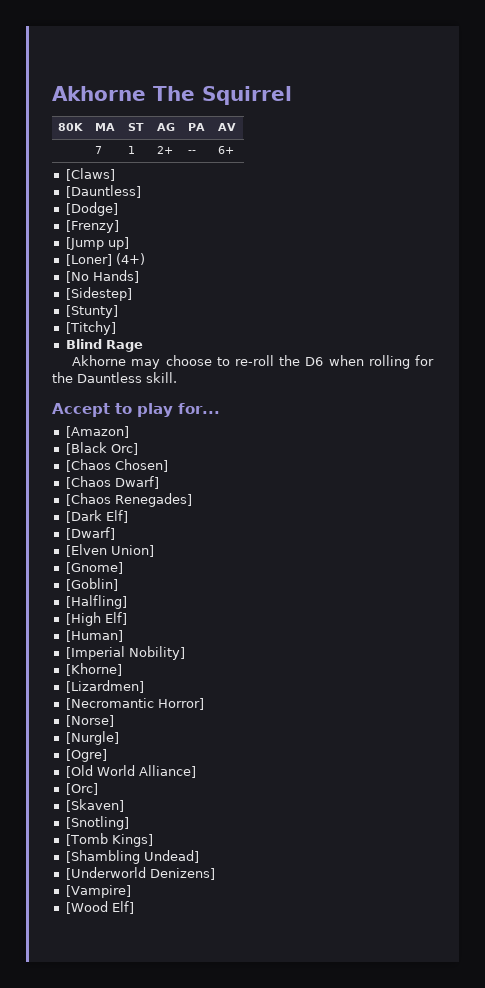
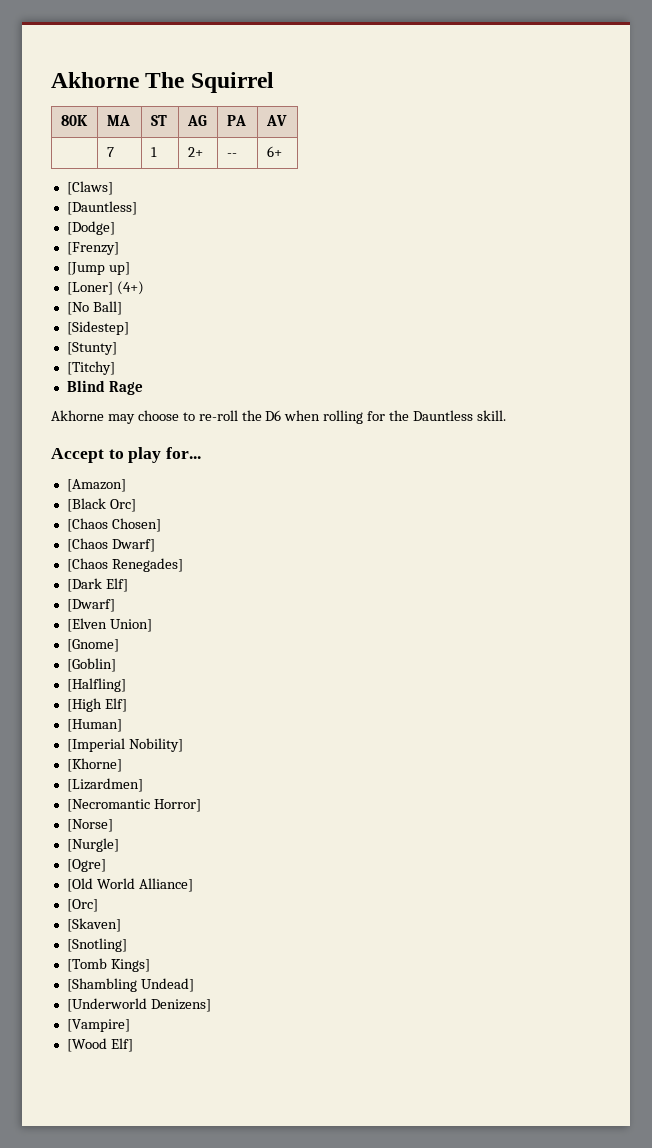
- [No Hands]
+ [No Ball]

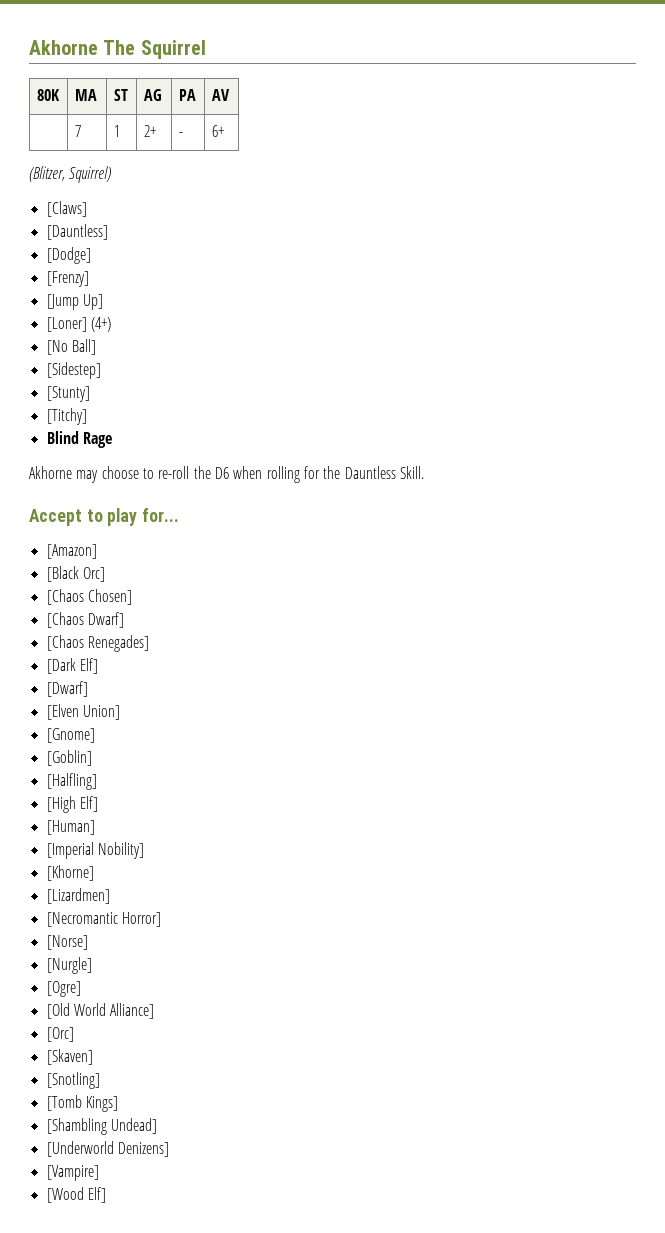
- | 7 | 1 | 2+ | -- | 6+
+ | 7 | 1 | 2+ | - | 6+
+ (Blitzer, Squirrel)
- [Jump up]
+ [Jump Up]
- Akhorne may choose to re-roll the D6 when rolling for the Dauntless skill.
+ Akhorne may choose to re-roll the D6 when rolling for the Dauntless Skill.

